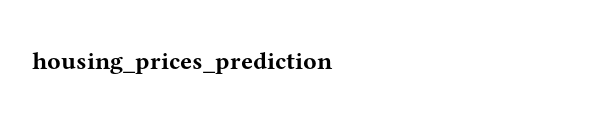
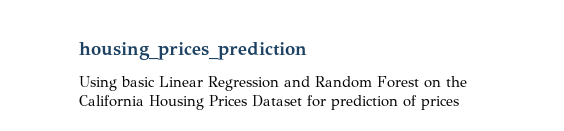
+ Using basic Linear Regression and Random Forest on the California Housing Prices Dataset for prediction of prices

